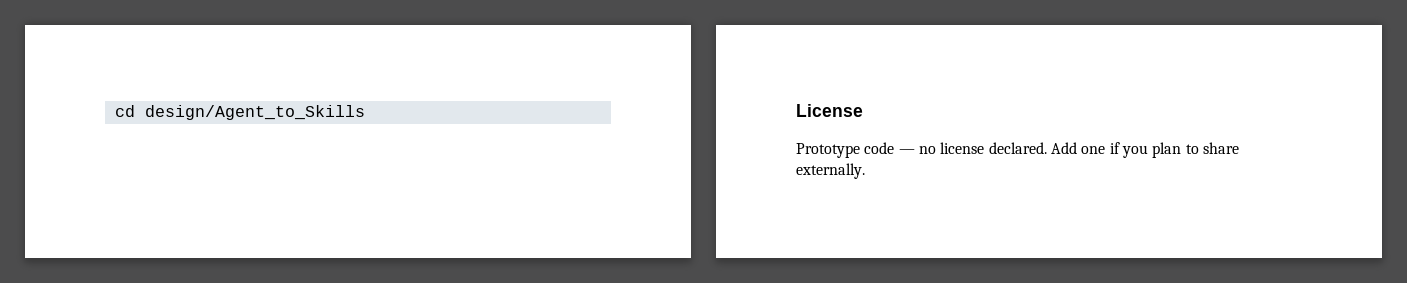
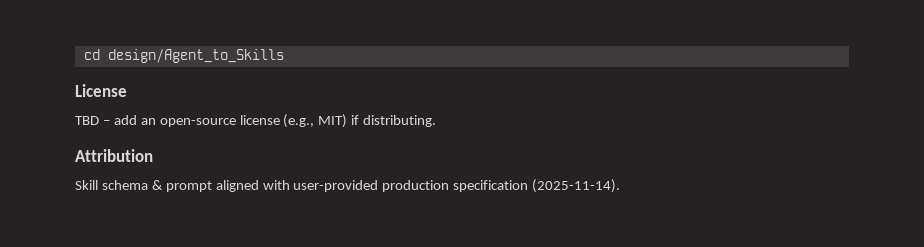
- Prototype code — no license declared. Add one if you plan to share externally.
+ TBD – add an open-source license (e.g., MIT) if distributing.
+ Attribution
+ Skill schema & prompt aligned with user-provided production specification (2025-11-14).

